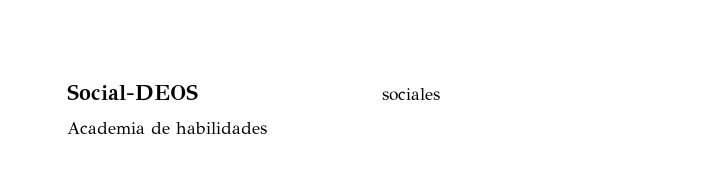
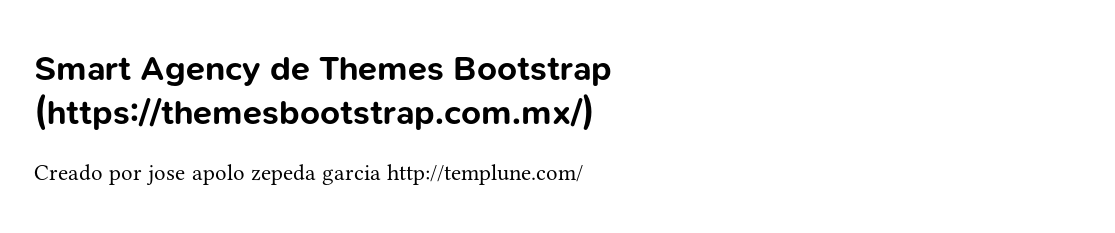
- Social-DEOS
- Academia de habilidades sociales
+ Smart Agency de Themes Bootstrap (https://themesbootstrap.com.mx/)
+ Creado por jose apolo zepeda garcia http://templune.com/

